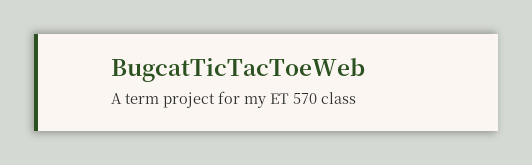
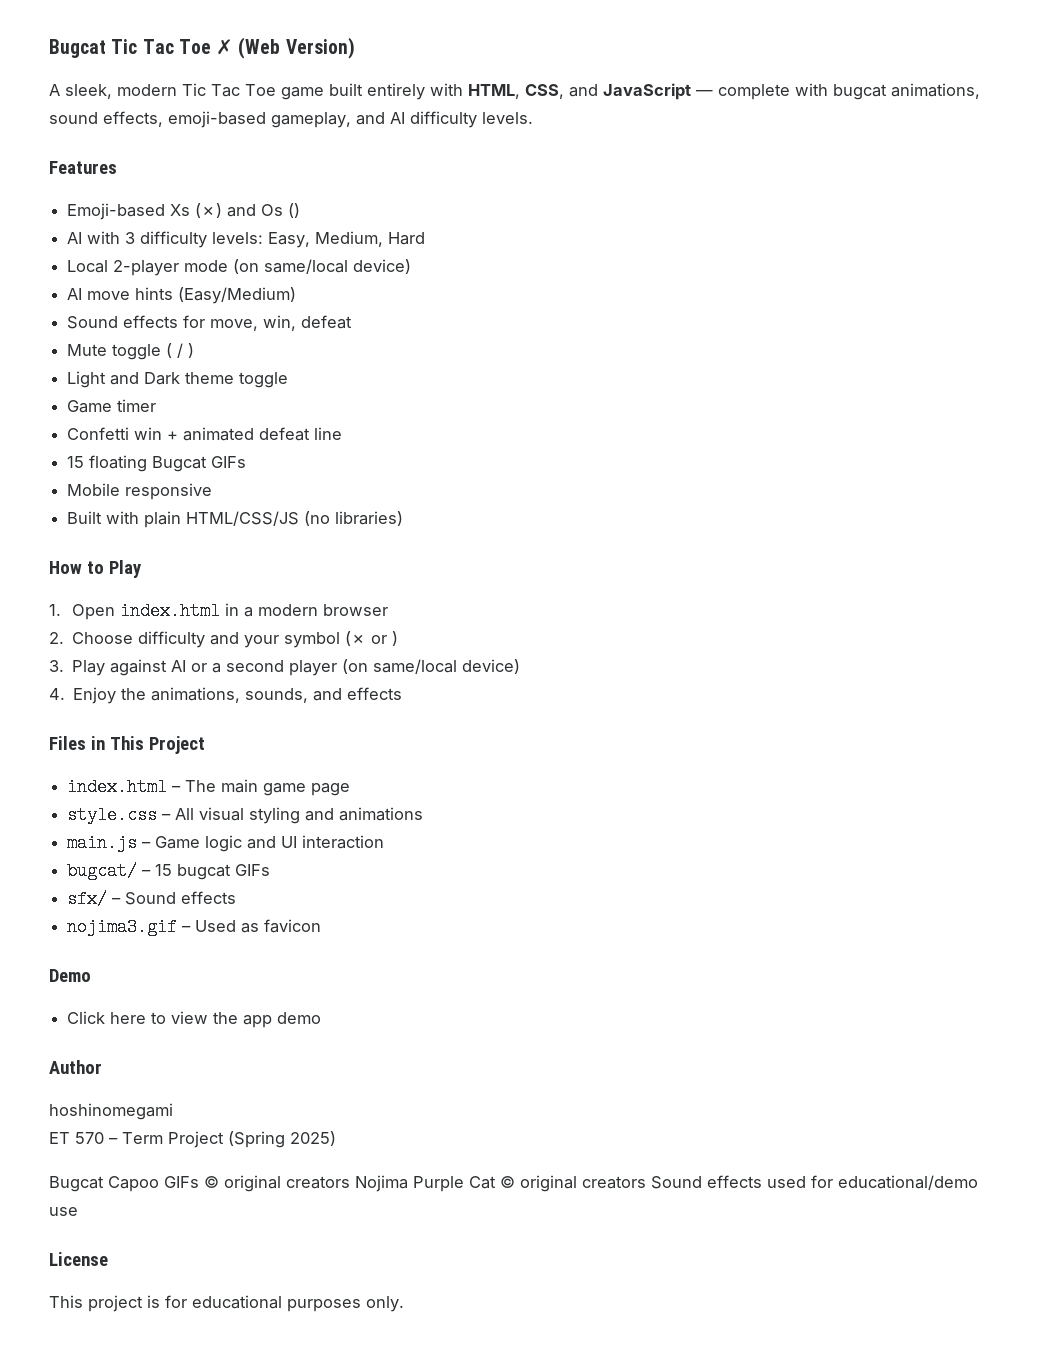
- BugcatTicTacToeWeb
- A term project for my ET 570 class
+ Bugcat Tic Tac Toe ✗ (Web Version)
+ A sleek, modern Tic Tac Toe game built entirely with HTML, CSS, and JavaScript — complete with bugcat animations, sound effects, emoji-based gameplay, and AI difficulty levels.
+ Features
+ Emoji-based Xs (✗) and Os ()
+ AI with 3 difficulty levels: Easy, Medium, Hard
+ Local 2-player mode (on same/local device)
+ AI move hints (Easy/Medium)
+ Sound effects for move, win, defeat
+ Mute toggle ( / )
+ Light and Dark theme toggle
+ Game timer
+ Confetti win + animated defeat line
+ 15 floating Bugcat GIFs
+ Mobile responsive
+ Built with plain HTML/CSS/JS (no libraries)
+ How to Play
+ 1. Open index.html in a modern browser
+ 2. Choose difficulty and your symbol (✗ or )
+ 3. Play against AI or a second player (on same/local device)
+ 4. Enjoy the animations, sounds, and effects
+ Files in This Project
+ index.html – The main game page
+ style.css – All visual styling and animations
+ main.js – Game logic and UI interaction
+ bugcat/ – 15 bugcat GIFs
+ sfx/ – Sound effects
+ nojima3.gif – Used as favicon
+ Demo
+ Click here to view the app demo
+ Author
+ hoshinomegami
+ ET 570 – Term Project (Spring 2025)
+ Bugcat Capoo GIFs © original creators Nojima Purple Cat © original creators Sound effects used for educational/demo use
+ License
+ This project is for educational purposes only.

